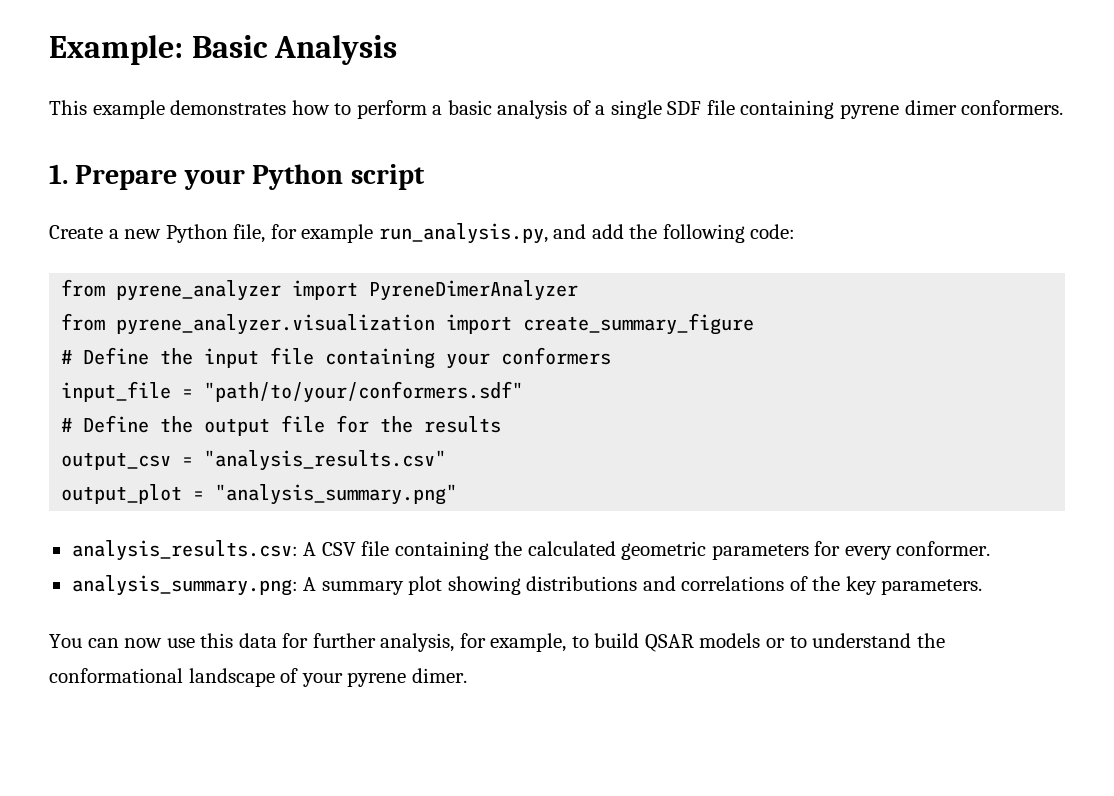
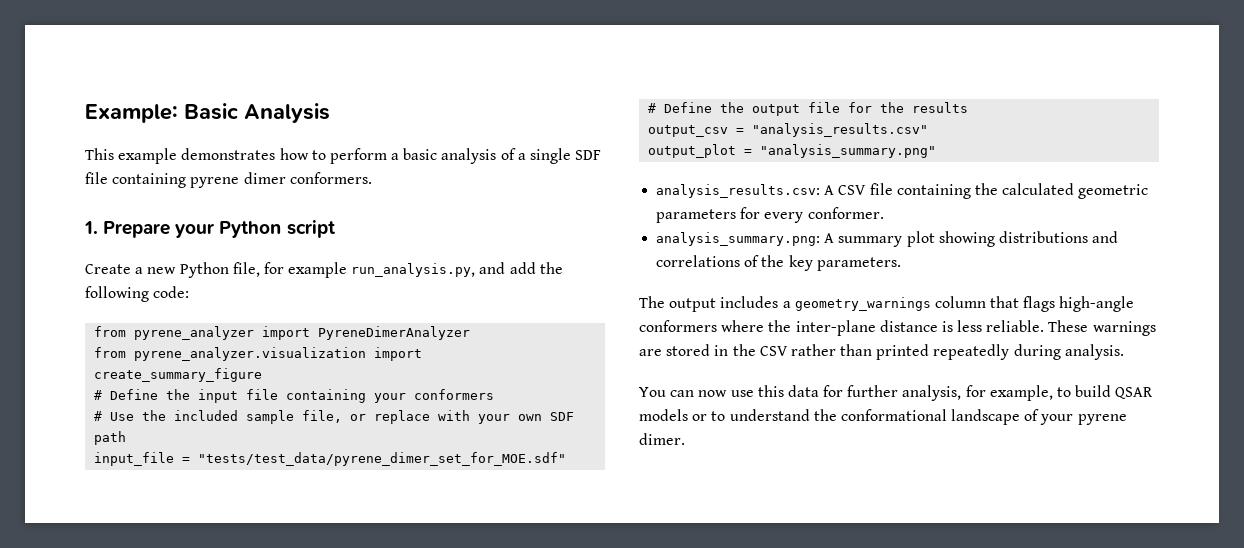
+ # Use the included sample file, or replace with your own SDF path
- input_file = "path/to/your/conformers.sdf"
+ input_file = "tests/test_data/pyrene_dimer_set_for_MOE.sdf"
+ The output includes a geometry_warnings column that flags high-angle conformers where the inter-plane distance is less reliable. These warnings are stored in the CSV rather than printed repeatedly during analysis.

